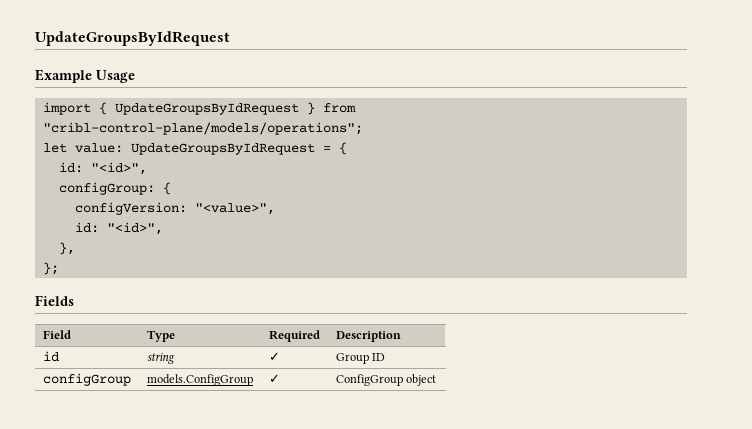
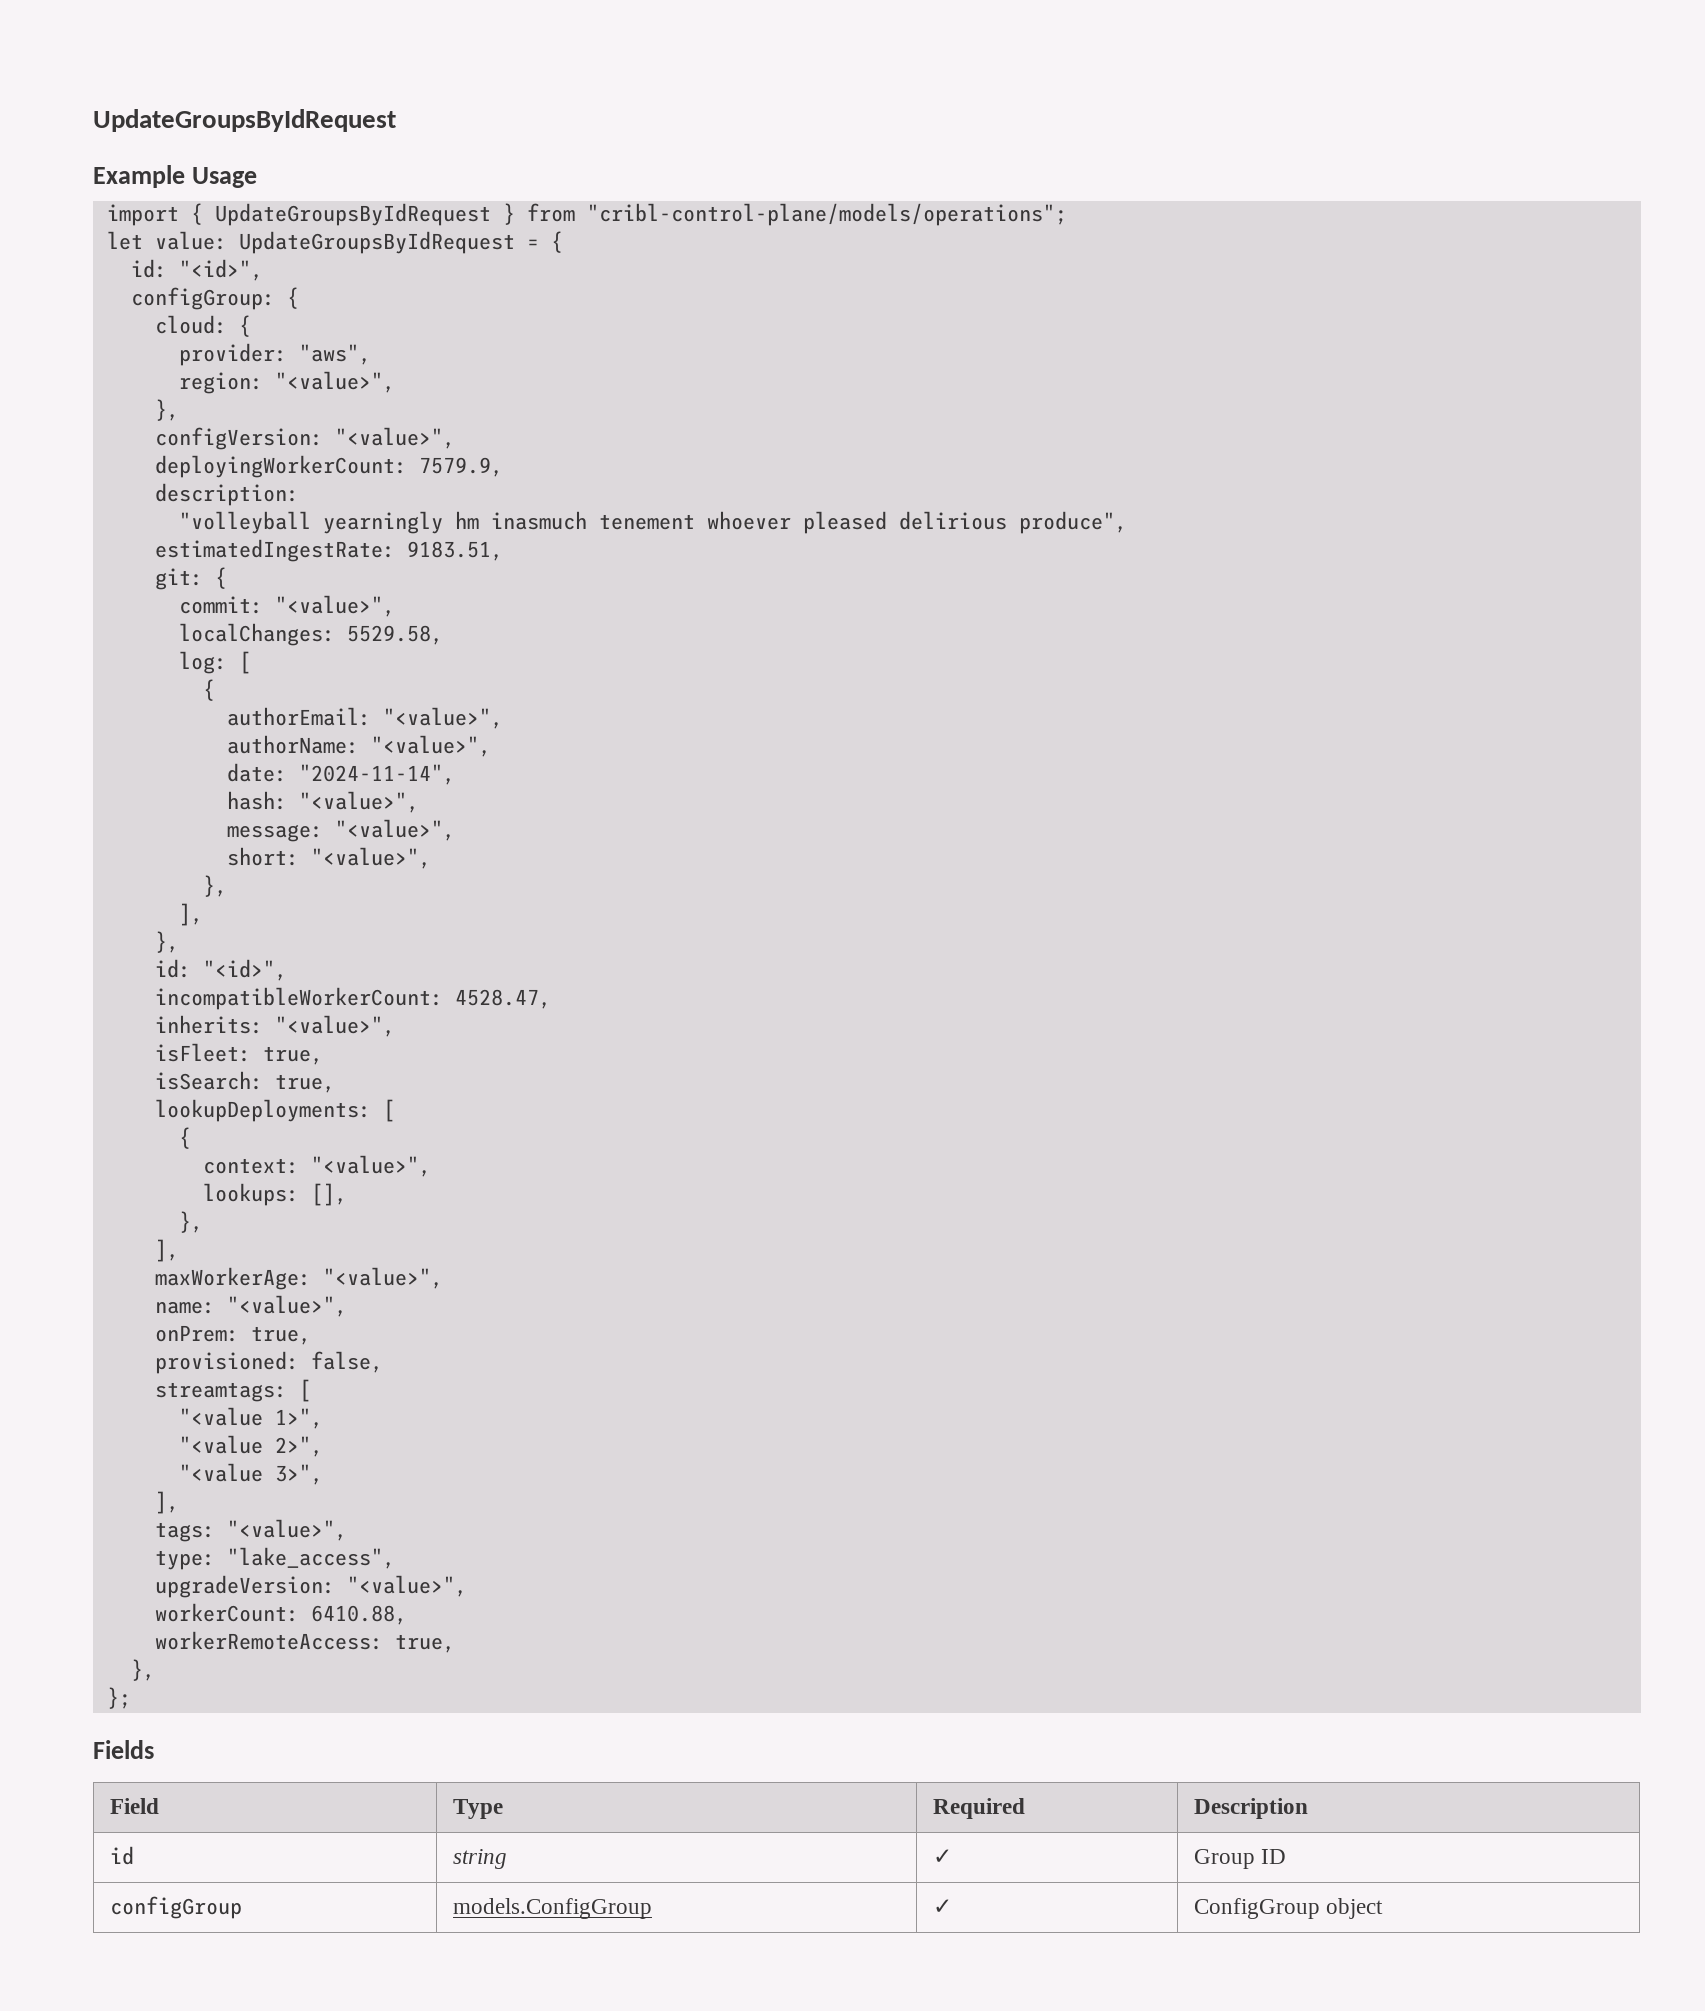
+ cloud: {
+ provider: "aws",
+ region: "<value>",
+ },
  configVersion: "<value>",
+ deployingWorkerCount: 7579.9,
+ description:
+ "volleyball yearningly hm inasmuch tenement whoever pleased delirious produce",
+ estimatedIngestRate: 9183.51,
+ git: {
+ commit: "<value>",
+ localChanges: 5529.58,
+ log: [
+ {
+ authorEmail: "<value>",
+ authorName: "<value>",
+ date: "2024-11-14",
+ hash: "<value>",
+ message: "<value>",
+ short: "<value>",
+ },
+ ],
+ },
  id: "<id>",
+ incompatibleWorkerCount: 4528.47,
+ inherits: "<value>",
+ isFleet: true,
+ isSearch: true,
+ lookupDeployments: [
+ {
+ context: "<value>",
+ lookups: [],
+ },
+ ],
+ maxWorkerAge: "<value>",
+ name: "<value>",
+ onPrem: true,
+ provisioned: false,
+ streamtags: [
+ "<value 1>",
+ "<value 2>",
+ "<value 3>",
+ ],
+ tags: "<value>",
+ type: "lake_access",
+ upgradeVersion: "<value>",
+ workerCount: 6410.88,
+ workerRemoteAccess: true,

